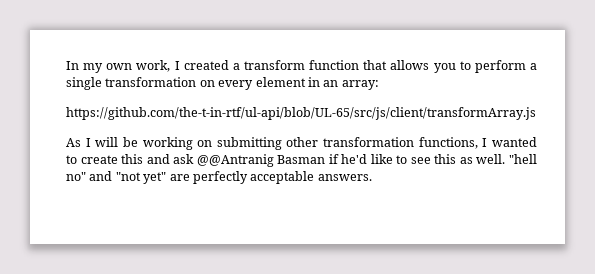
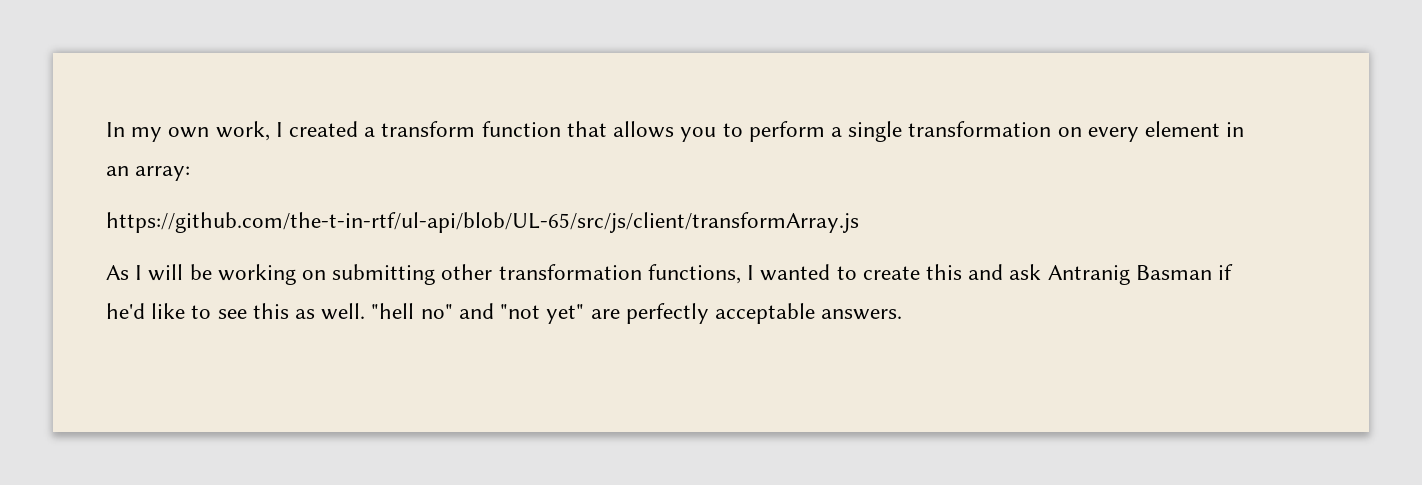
- As I will be working on submitting other transformation functions, I wanted to create this and ask @@Antranig Basman if he'd like to see this as well.
+ As I will be working on submitting other transformation functions, I wanted to create this and ask Antranig Basman if he'd like to see this as well.

